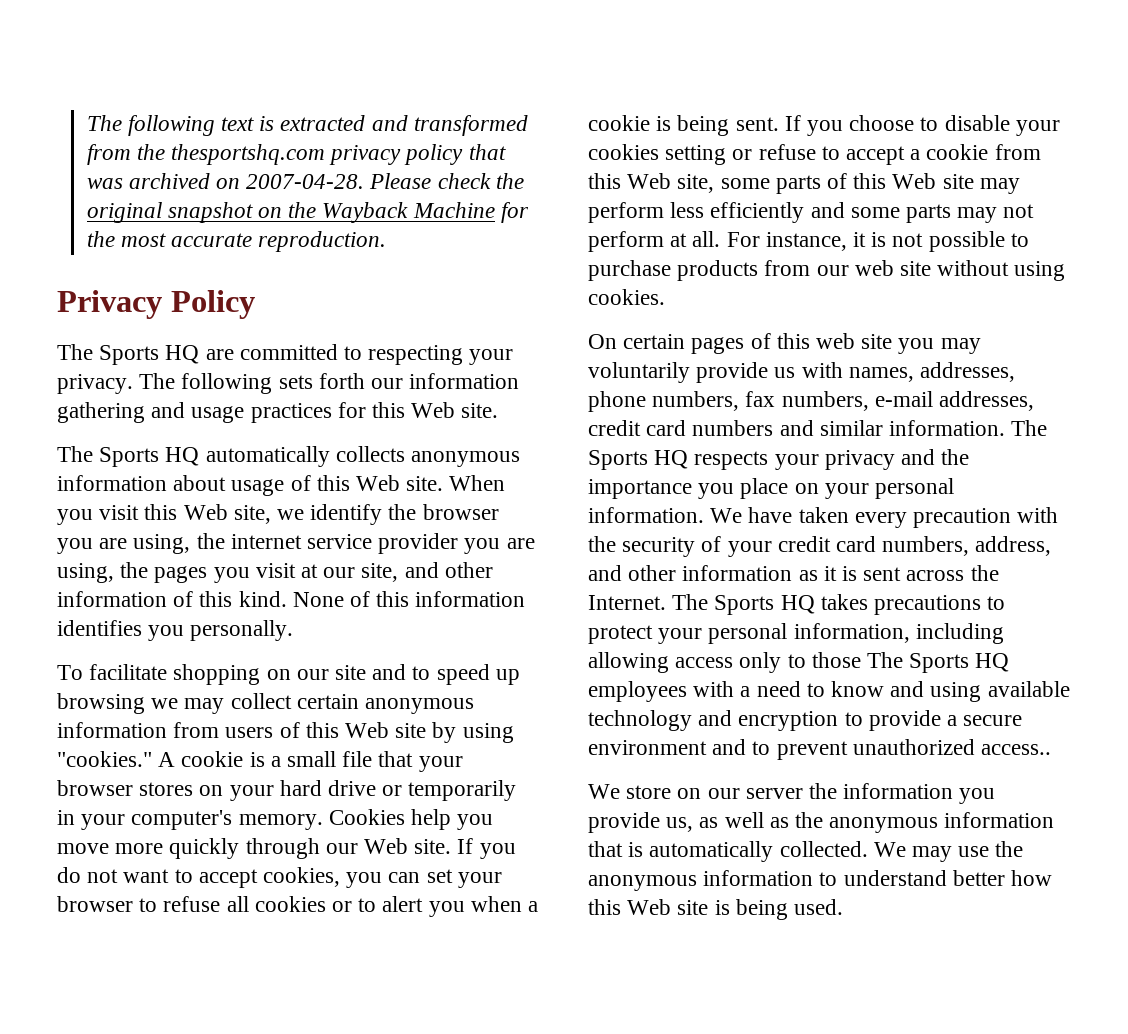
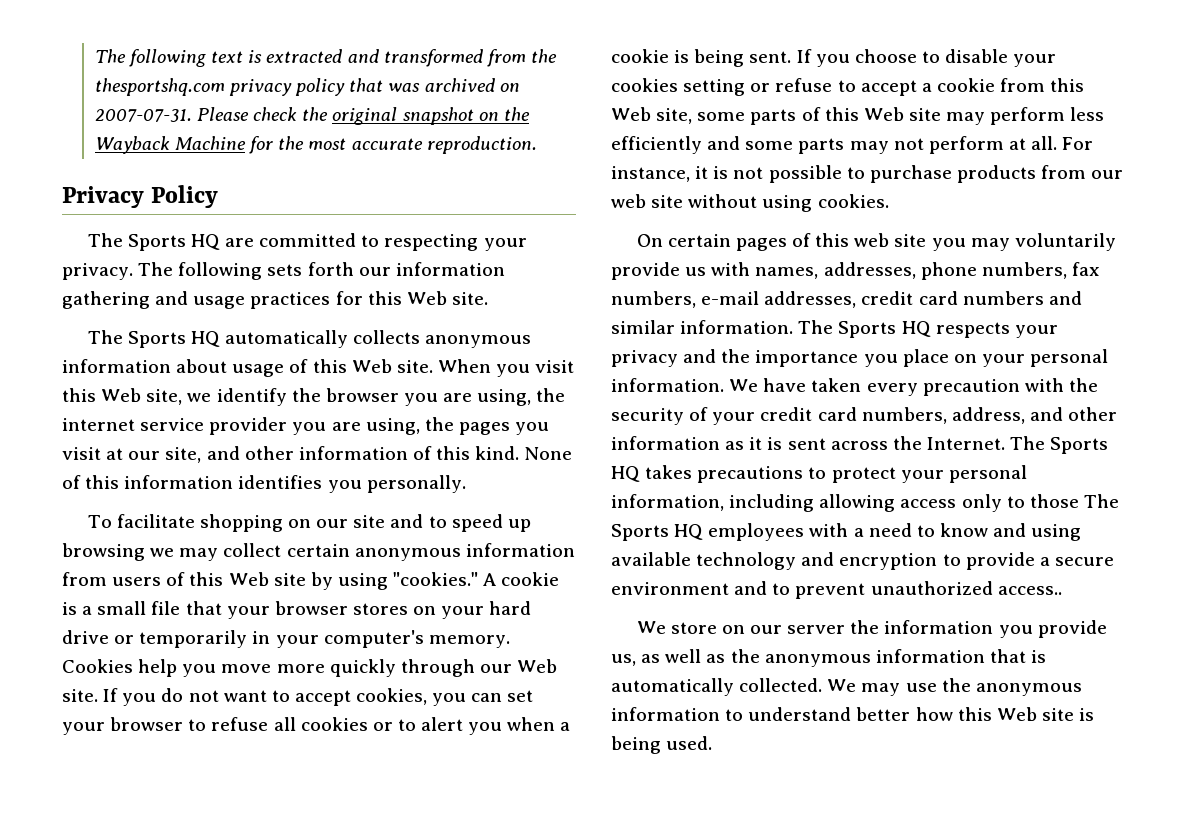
- The following text is extracted and transformed from the thesportshq.com privacy policy that was archived on 2007-04-28.
+ The following text is extracted and transformed from the thesportshq.com privacy policy that was archived on 2007-07-31.

